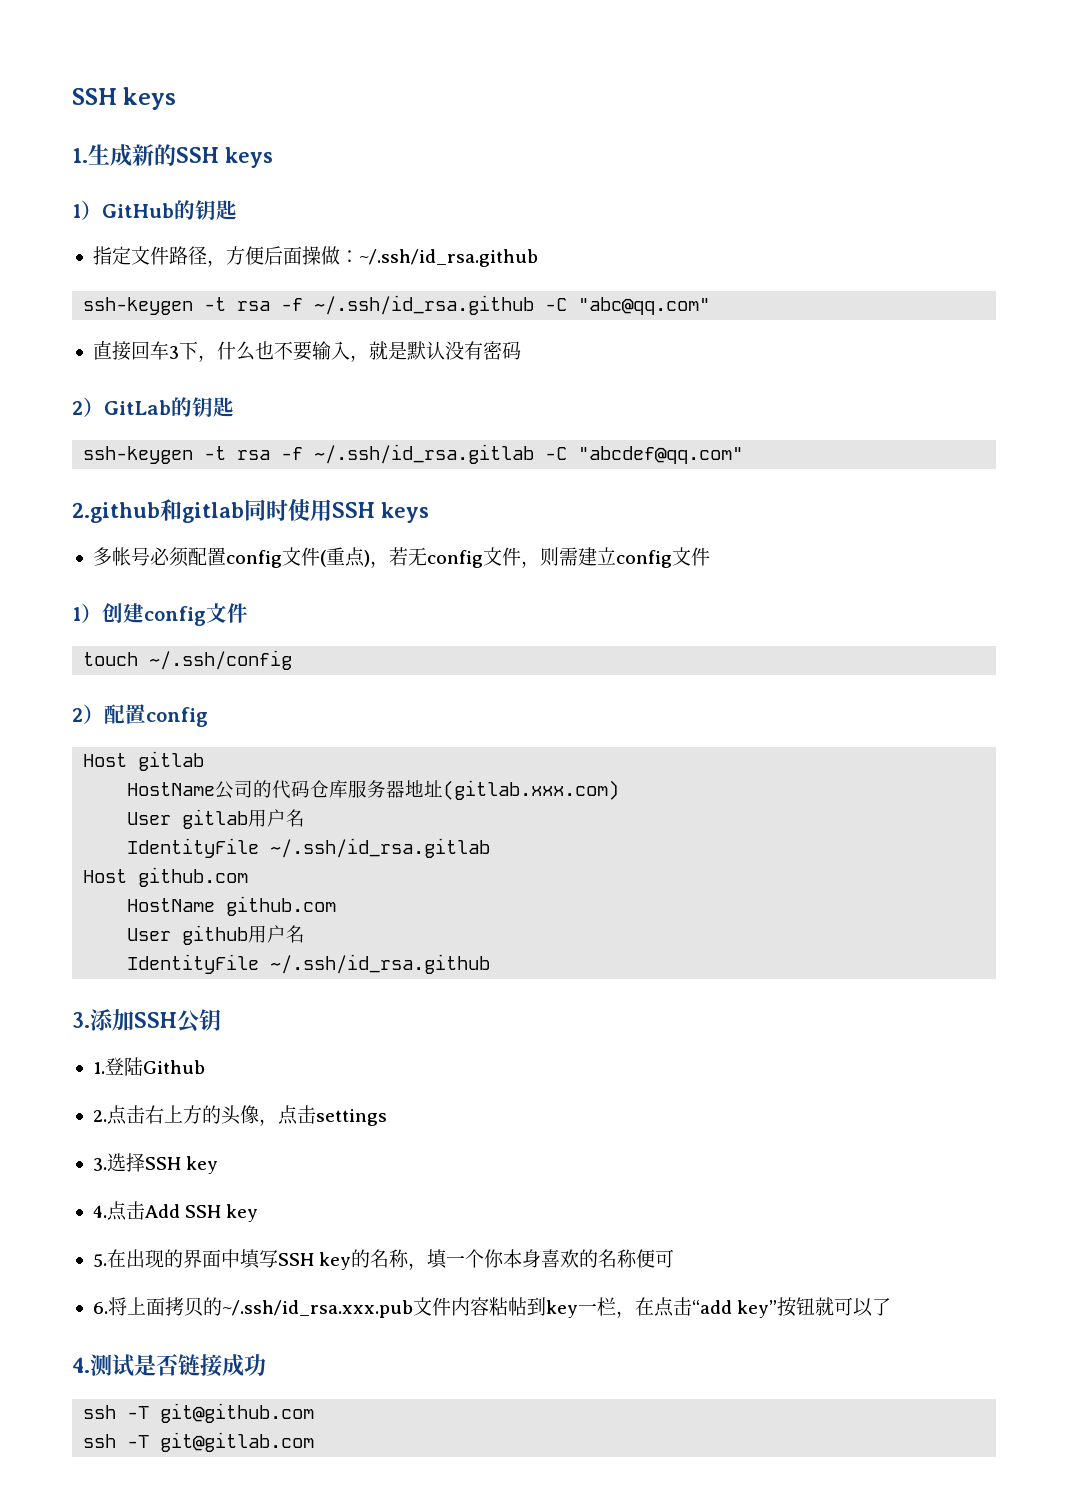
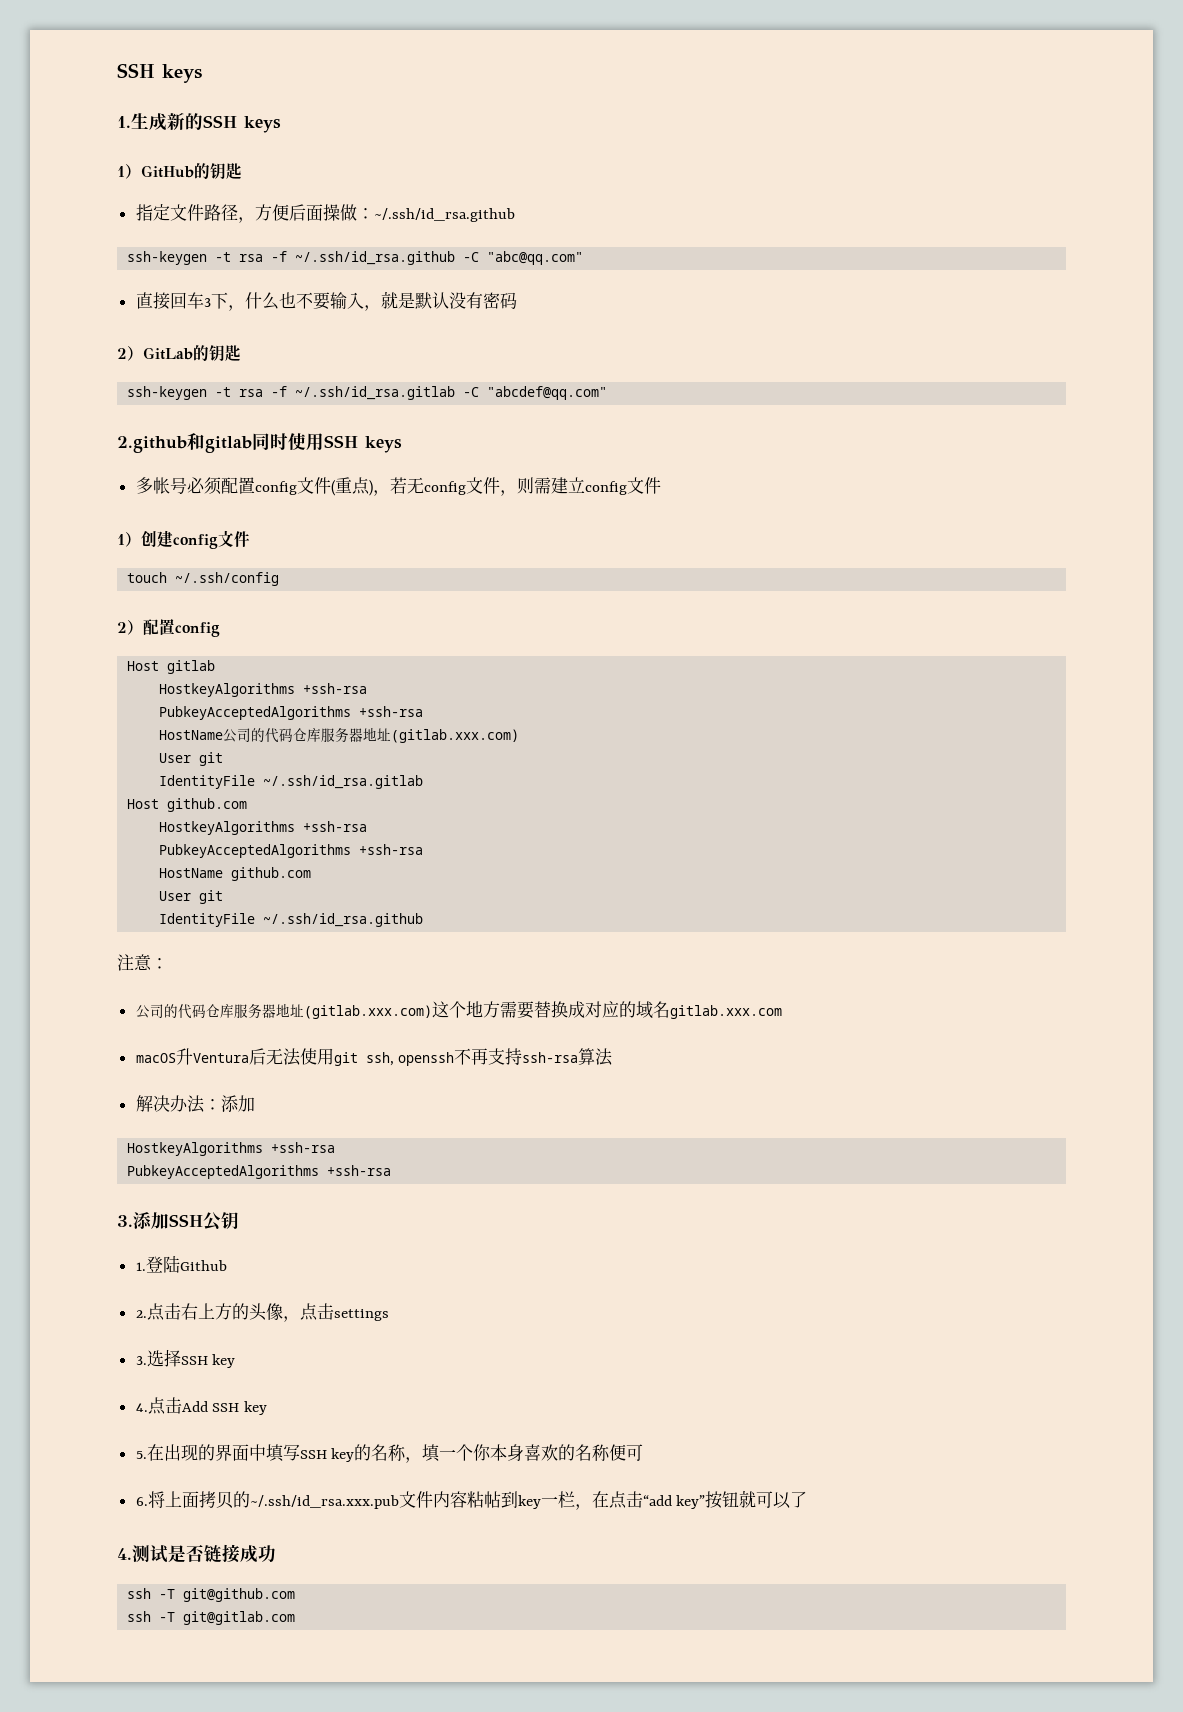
  Host gitlab
+ HostkeyAlgorithms +ssh-rsa
+ PubkeyAcceptedAlgorithms +ssh-rsa
  HostName公司的代码仓库服务器地址(gitlab.xxx.com)
- User gitlab用户名
+ User git
  Host github.com
+ HostkeyAlgorithms +ssh-rsa
+ PubkeyAcceptedAlgorithms +ssh-rsa
  HostName github.com
- User github用户名
+ User git
+ 注意：
+ 公司的代码仓库服务器地址(gitlab.xxx.com)这个地方需要替换成对应的域名gitlab.xxx.com
+ macOS升Ventura后无法使用git ssh, openssh不再支持ssh-rsa算法
+ 解决办法：添加
+ HostkeyAlgorithms +ssh-rsa
+ PubkeyAcceptedAlgorithms +ssh-rsa

